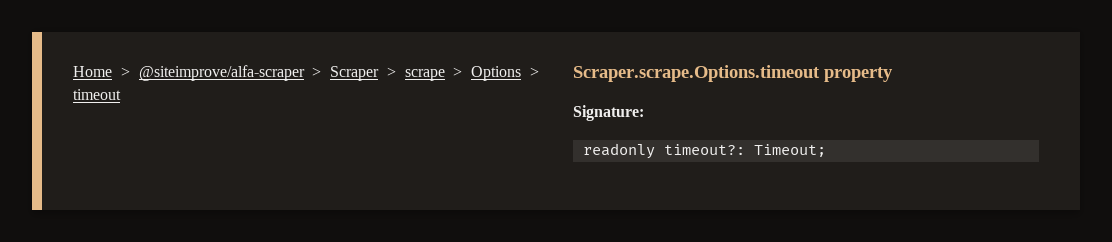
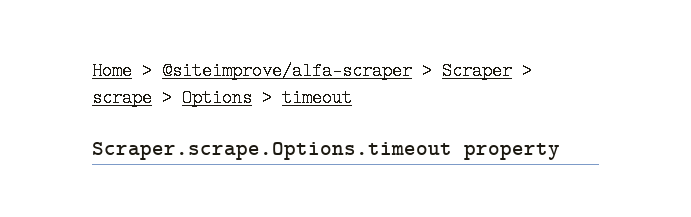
- Signature:
- readonly timeout?: Timeout;

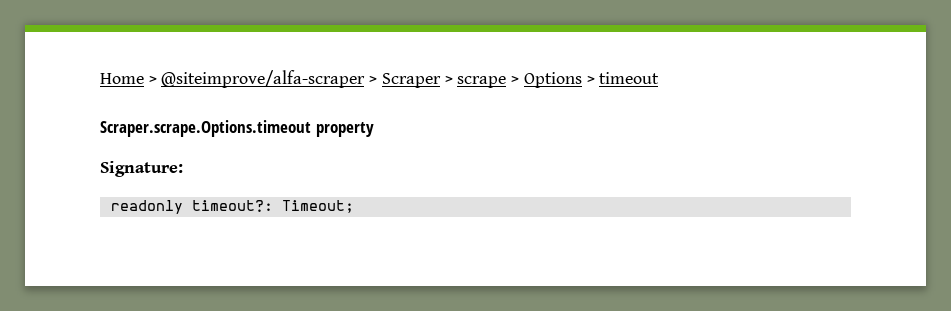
+ Signature:
+ readonly timeout?: Timeout;

